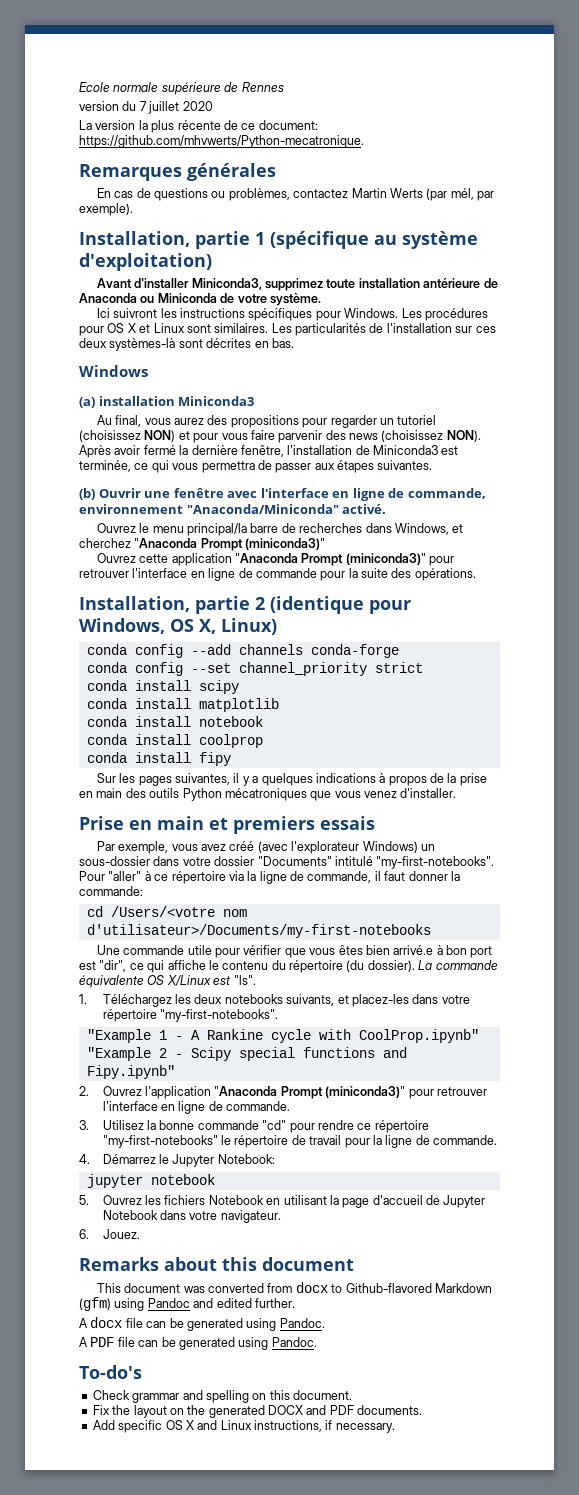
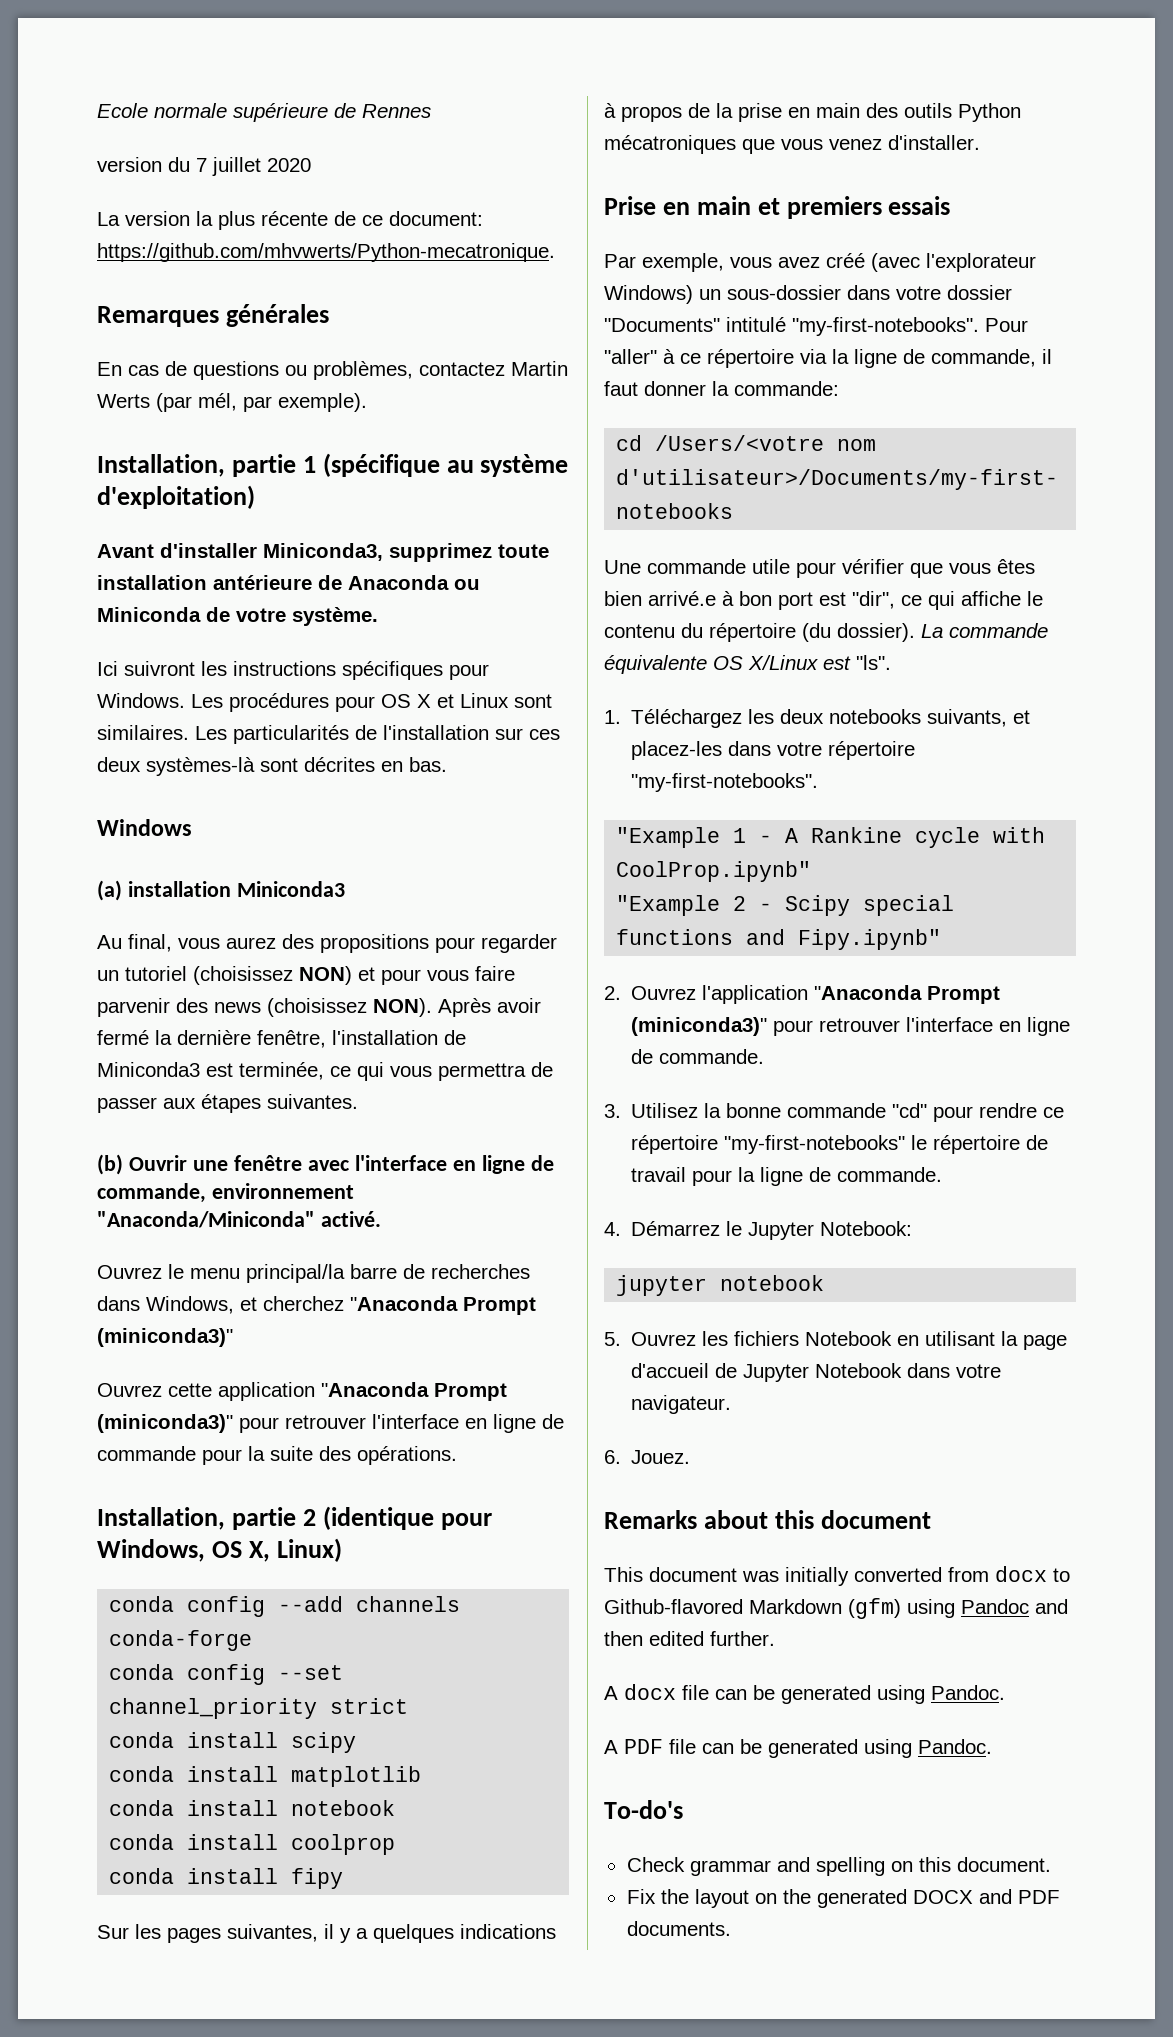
- This document was converted from docx to Github-flavored Markdown (gfm) using Pandoc and edited further.
+ This document was initially converted from docx to Github-flavored Markdown (gfm) using Pandoc and then edited further.
- Add specific OS X and Linux instructions, if necessary.

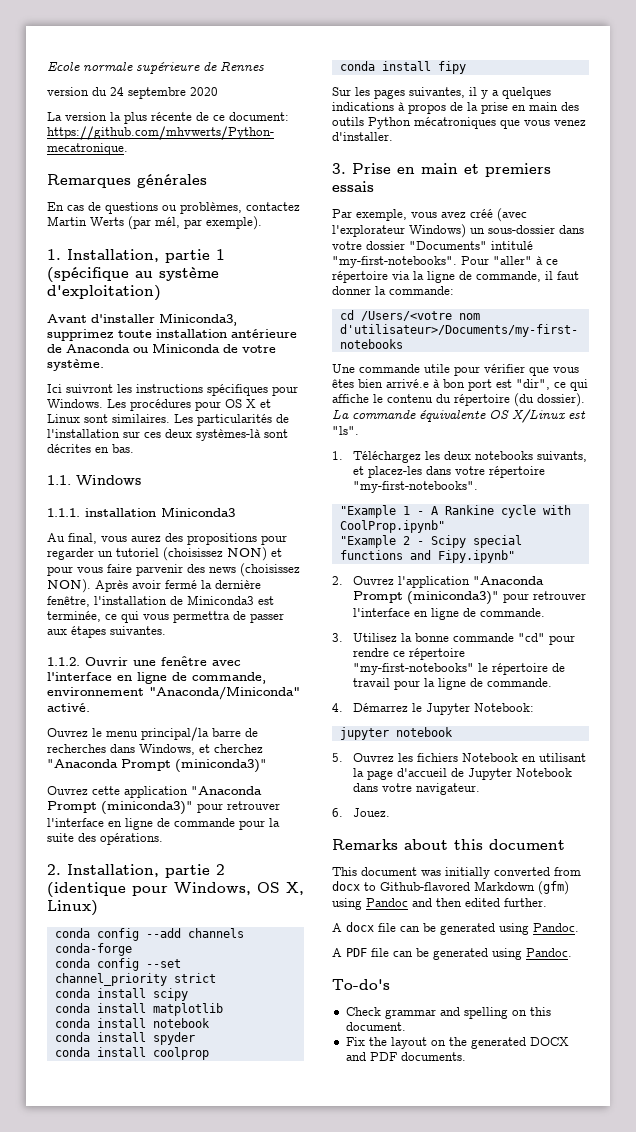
- version du 7 juillet 2020
+ version du 24 septembre 2020
- Installation, partie 1 (spécifique au système d'exploitation)
+ 1. Installation, partie 1 (spécifique au système d'exploitation)
- Windows
+ 1.1. Windows
- (a) installation Miniconda3
+ 1.1.1. installation Miniconda3
- (b) Ouvrir une fenêtre avec l'interface en ligne de commande, environnement "Anaconda/Miniconda" activé.
+ 1.1.2. Ouvrir une fenêtre avec l'interface en ligne de commande, environnement "Anaconda/Miniconda" activé.
- Installation, partie 2 (identique pour Windows, OS X, Linux)
+ 2. Installation, partie 2 (identique pour Windows, OS X, Linux)
+ conda install spyder
- Prise en main et premiers essais
+ 3. Prise en main et premiers essais

